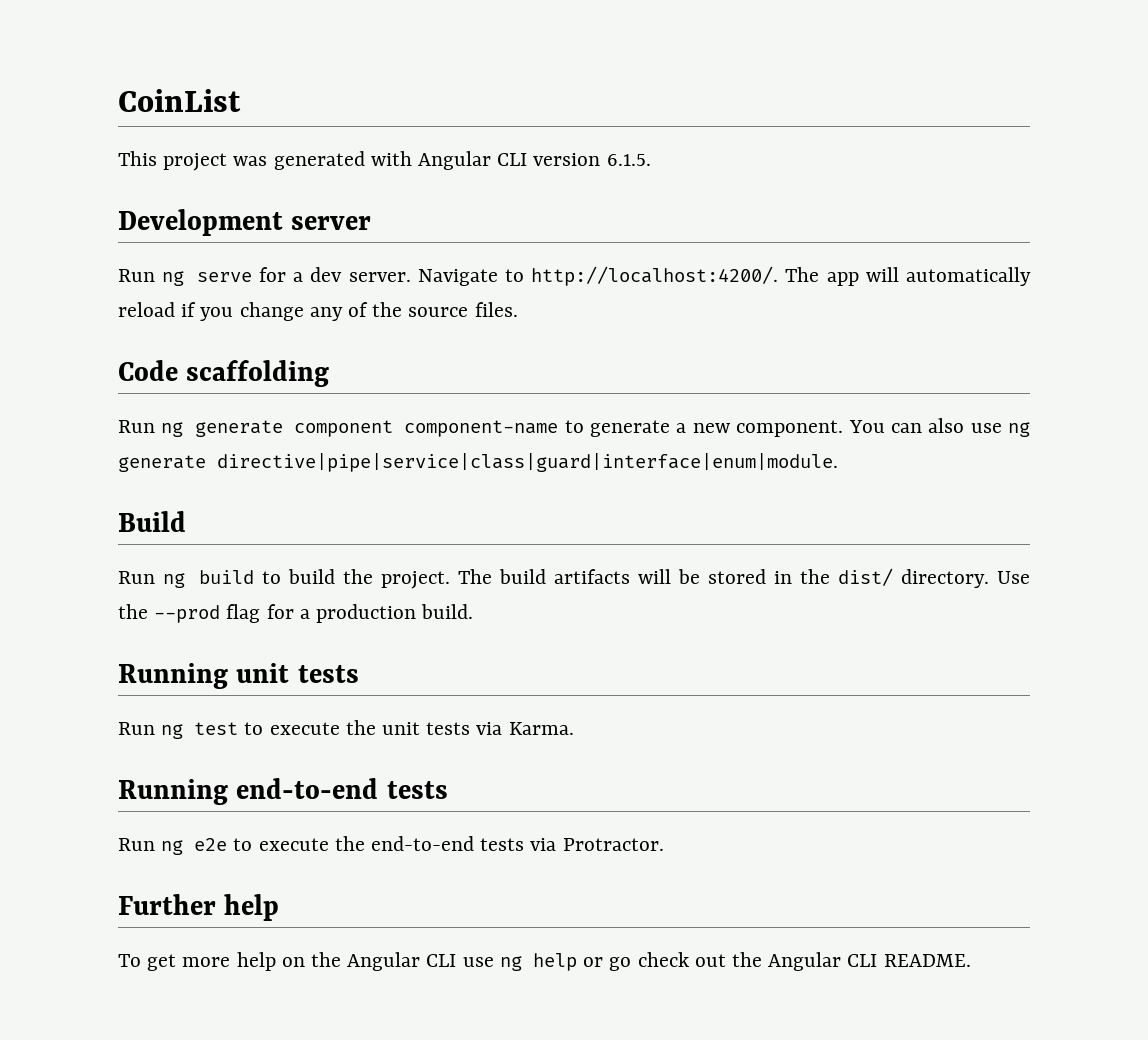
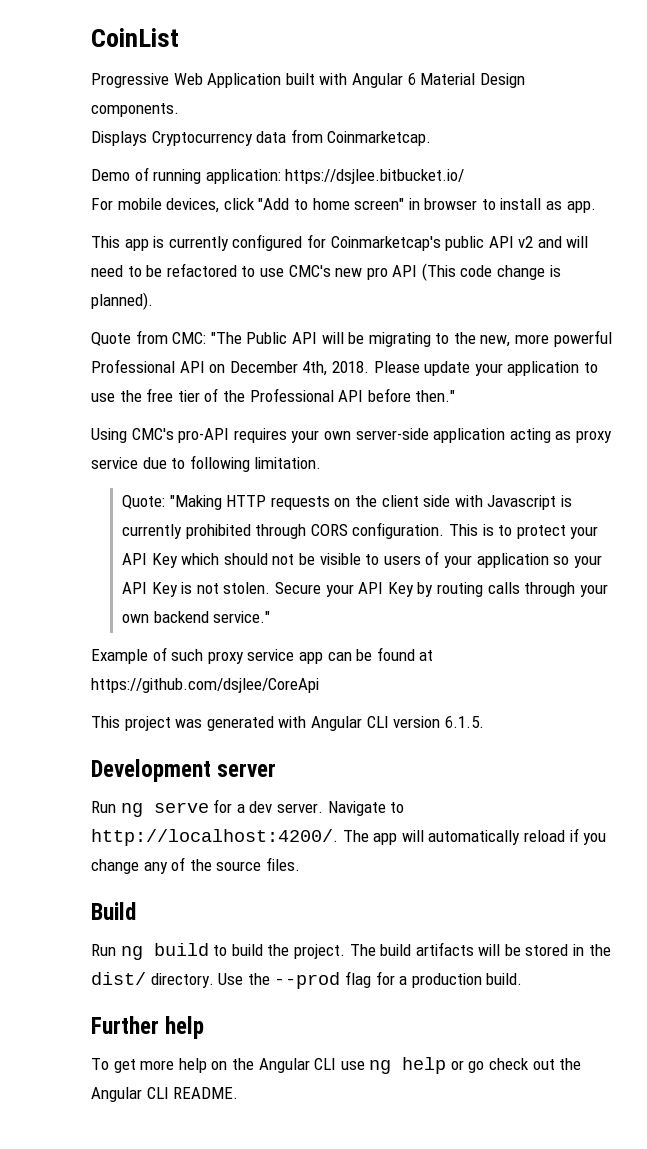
+ Progressive Web Application built with Angular 6 Material Design components.
+ Displays Cryptocurrency data from Coinmarketcap.
+ Demo of running application: https://dsjlee.bitbucket.io/
+ For mobile devices, click "Add to home screen" in browser to install as app.
+ This app is currently configured for Coinmarketcap's public API v2 and will need to be refactored to use CMC's new pro API (This code change is planned).
+ Quote from CMC: "The Public API will be migrating to the new, more powerful Professional API on December 4th, 2018. Please update your application to use the free tier of the Professional API before then."
+ Using CMC's pro-API requires your own server-side application acting as proxy service due to following limitation.
+ Quote: "Making HTTP requests on the client side with Javascript is currently prohibited through CORS configuration. This is to protect your API Key which should not be visible to users of your application so your API Key is not stolen. Secure your API Key by routing calls through your own backend service."
+ Example of such proxy service app can be found at https://github.com/dsjlee/CoreApi
- Code scaffolding
- Run ng generate component component-name to generate a new component. You can also use ng generate directive|pipe|service|class|guard|interface|enum|module.
- Running unit tests
- Run ng test to execute the unit tests via Karma.
- Running end-to-end tests
- Run ng e2e to execute the end-to-end tests via Protractor.

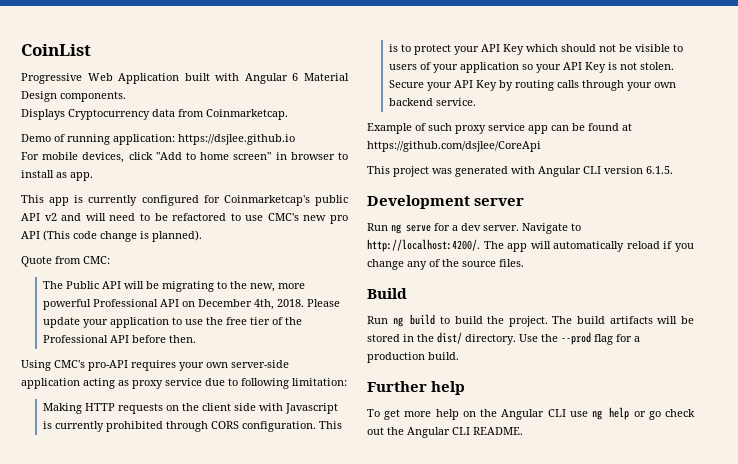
- Demo of running application: https://dsjlee.bitbucket.io/
+ Demo of running application: https://dsjlee.github.io
- Quote from CMC: "The Public API will be migrating to the new, more powerful Professional API on December 4th, 2018.
+ Quote from CMC:
+ The Public API will be migrating to the new, more powerful Professional API on December 4th, 2018.
- Please update your application to use the free tier of the Professional API before then."
+ Please update your application to use the free tier of the Professional API before then.
- Using CMC's pro-API requires your own server-side application acting as proxy service due to following limitation.
- Quote: "Making HTTP requests on the client side with Javascript is currently prohibited through CORS configuration.
+ Using CMC's pro-API requires your own server-side application acting as proxy service due to following limitation:
+ Making HTTP requests on the client side with Javascript is currently prohibited through CORS configuration.
- Secure your API Key by routing calls through your own backend service."
+ Secure your API Key by routing calls through your own backend service.

